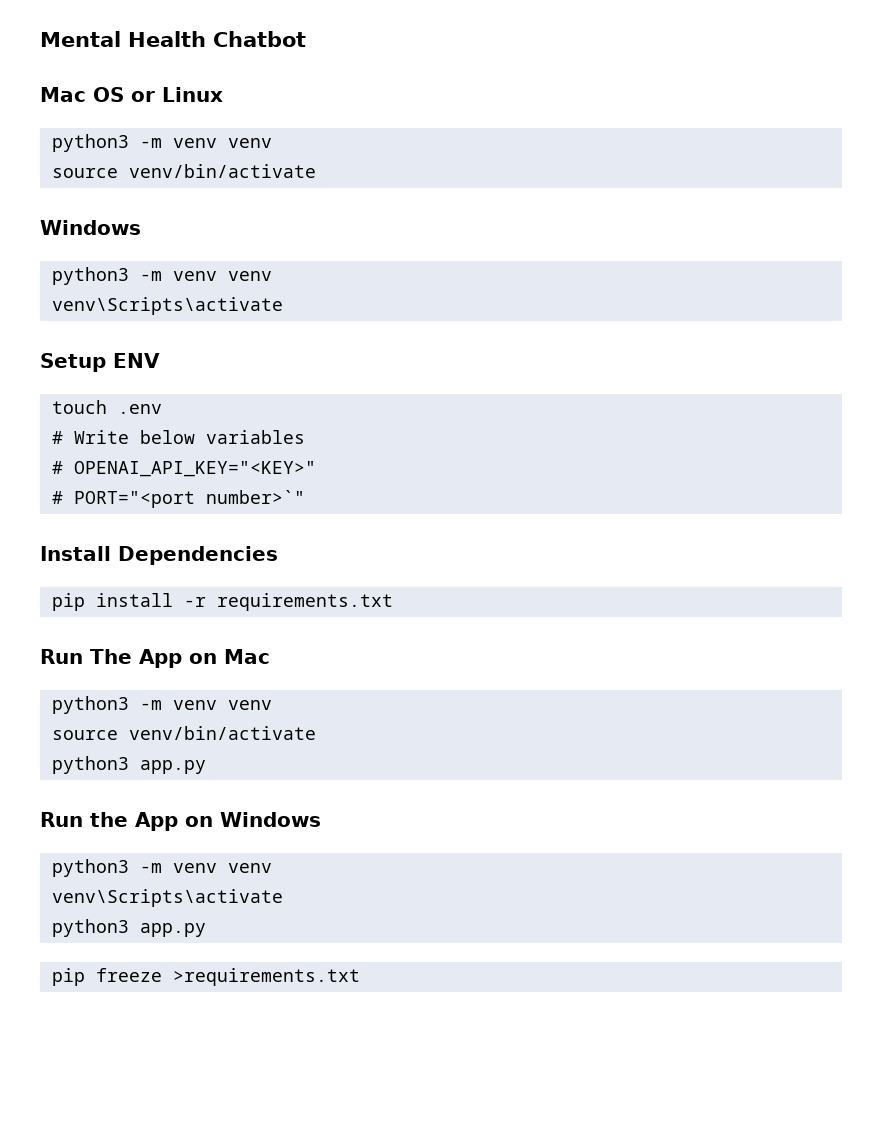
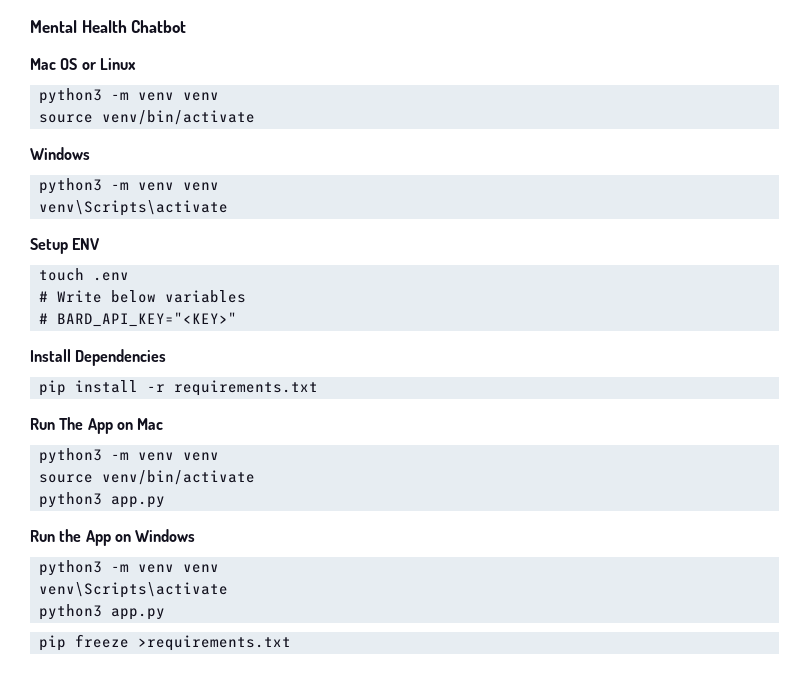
- # OPENAI_API_KEY="<KEY>"
- # PORT="<port number>`"
+ # BARD_API_KEY="<KEY>"

